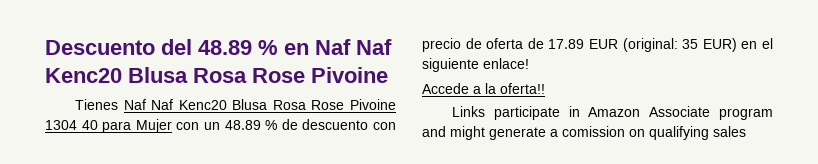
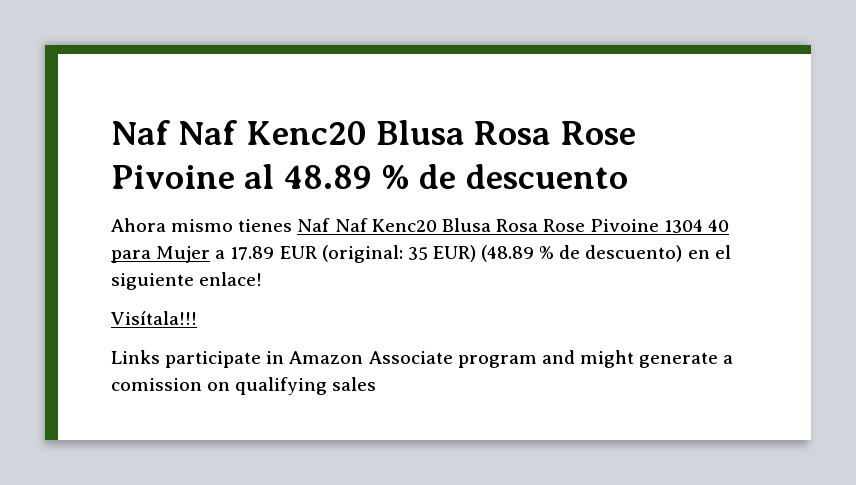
- Descuento del 48.89 % en Naf Naf Kenc20 Blusa Rosa Rose Pivoine
- Tienes Naf Naf Kenc20 Blusa Rosa Rose Pivoine 1304 40 para Mujer con un 48.89 % de descuento con precio de oferta de 17.89 EUR (original: 35 EUR) en el siguiente enlace!
+ Naf Naf Kenc20 Blusa Rosa Rose Pivoine al 48.89 % de descuento
+ Ahora mismo tienes Naf Naf Kenc20 Blusa Rosa Rose Pivoine 1304 40 para Mujer a 17.89 EUR (original: 35 EUR) (48.89 % de descuento) en el siguiente enlace!
- Accede a la oferta!!
+ Visítala!!!

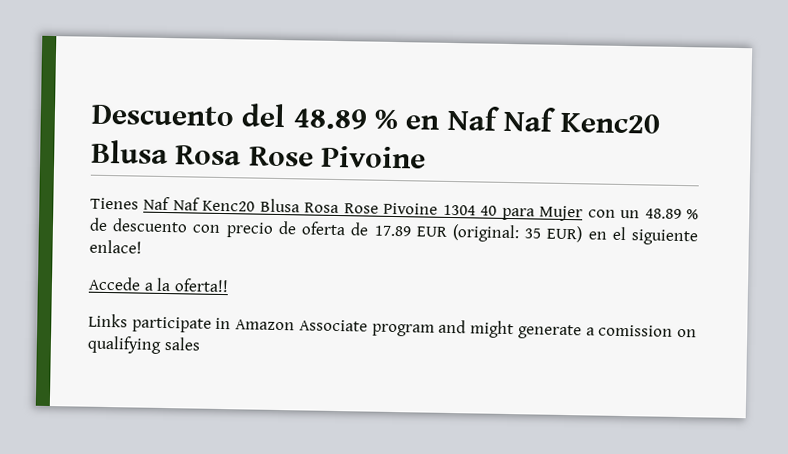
- Naf Naf Kenc20 Blusa Rosa Rose Pivoine al 48.89 % de descuento
- Ahora mismo tienes Naf Naf Kenc20 Blusa Rosa Rose Pivoine 1304 40 para Mujer a 17.89 EUR (original: 35 EUR) (48.89 % de descuento) en el siguiente enlace!
+ Descuento del 48.89 % en Naf Naf Kenc20 Blusa Rosa Rose Pivoine
+ Tienes Naf Naf Kenc20 Blusa Rosa Rose Pivoine 1304 40 para Mujer con un 48.89 % de descuento con precio de oferta de 17.89 EUR (original: 35 EUR) en el siguiente enlace!
- Visítala!!!
+ Accede a la oferta!!

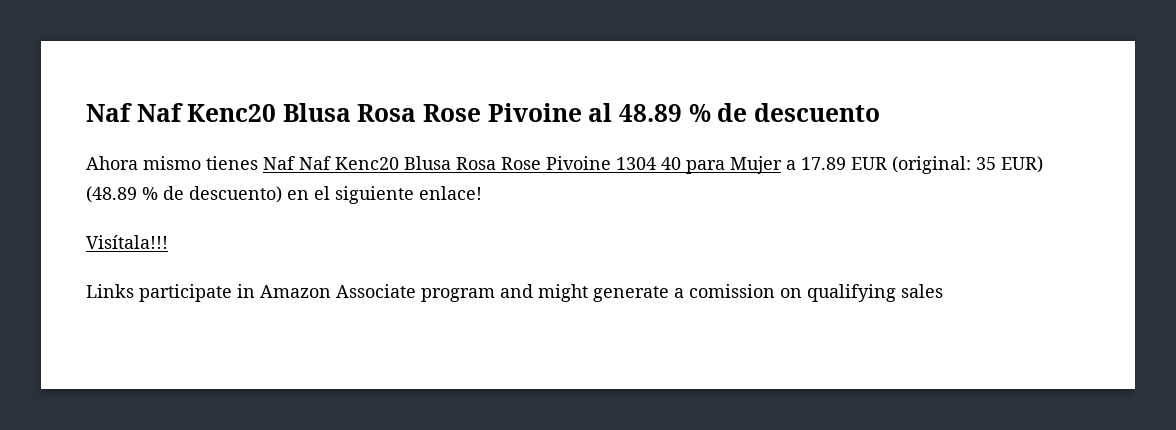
- Descuento del 48.89 % en Naf Naf Kenc20 Blusa Rosa Rose Pivoine
- Tienes Naf Naf Kenc20 Blusa Rosa Rose Pivoine 1304 40 para Mujer con un 48.89 % de descuento con precio de oferta de 17.89 EUR (original: 35 EUR) en el siguiente enlace!
+ Naf Naf Kenc20 Blusa Rosa Rose Pivoine al 48.89 % de descuento
+ Ahora mismo tienes Naf Naf Kenc20 Blusa Rosa Rose Pivoine 1304 40 para Mujer a 17.89 EUR (original: 35 EUR) (48.89 % de descuento) en el siguiente enlace!
- Accede a la oferta!!
+ Visítala!!!

